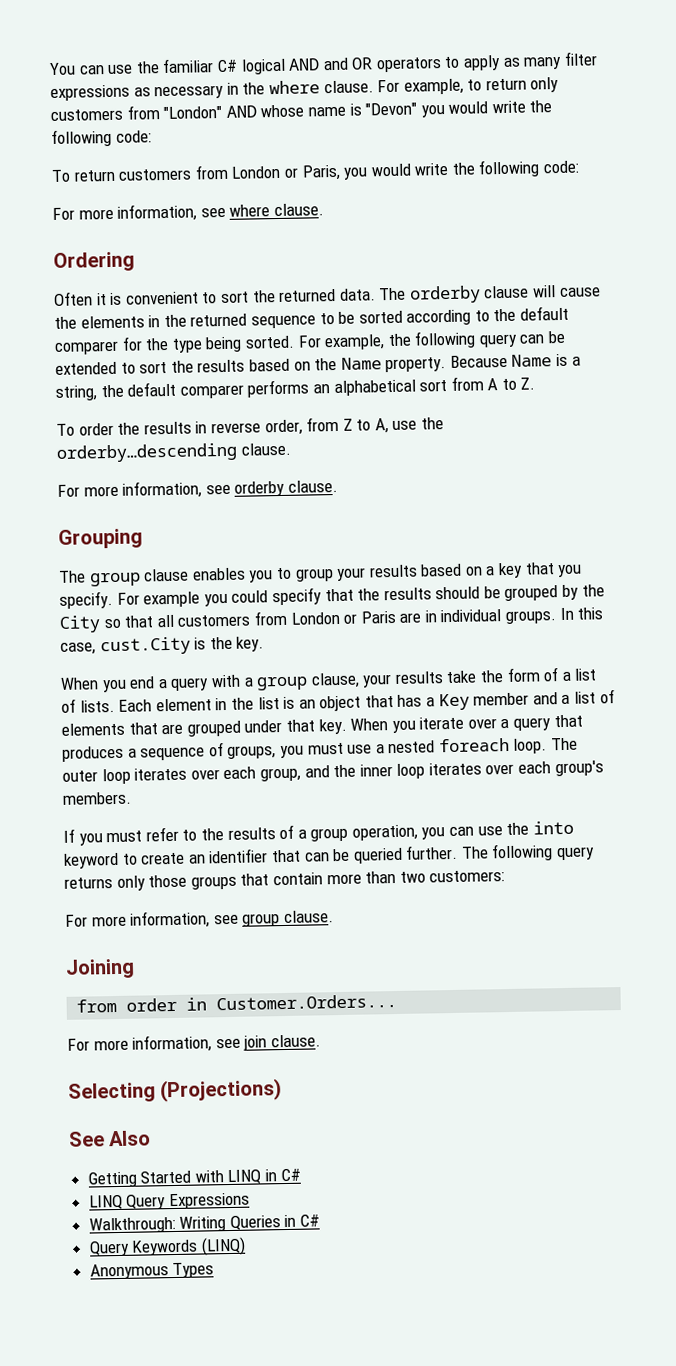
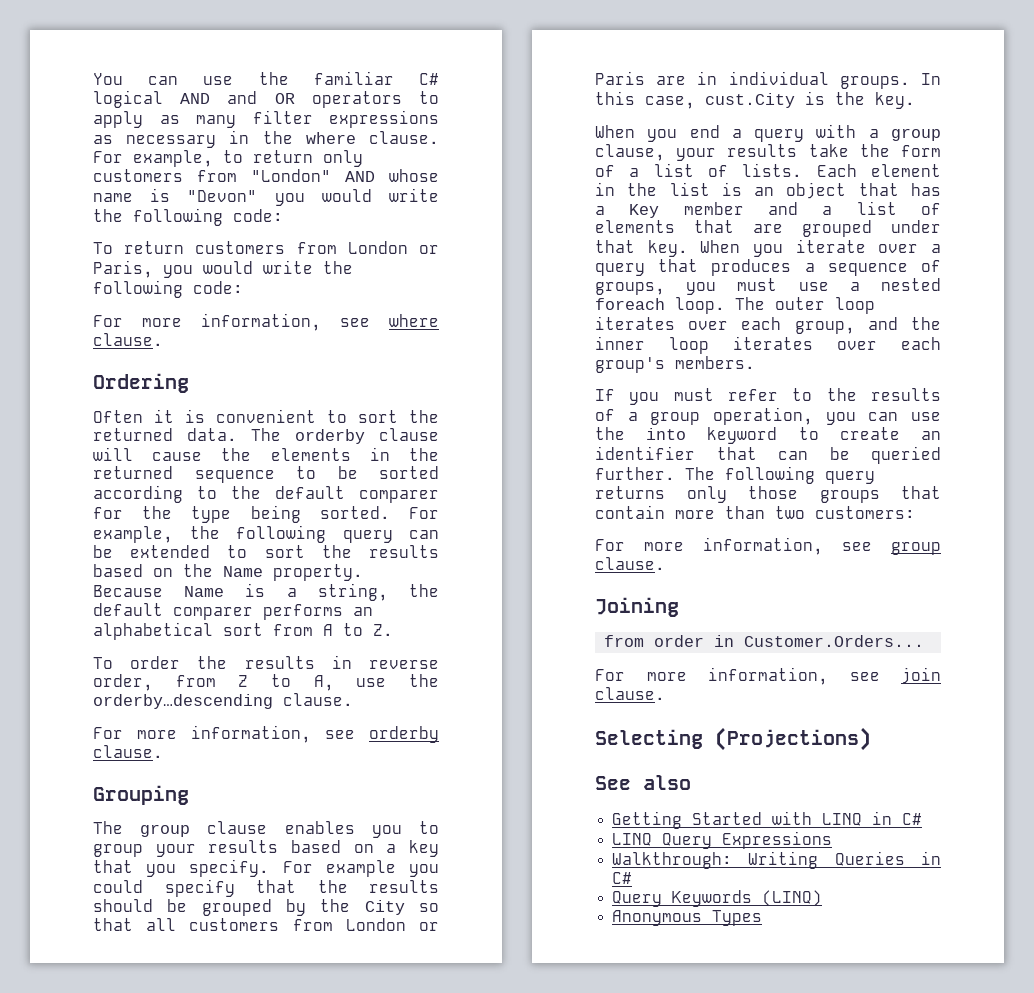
- See Also
+ See also

